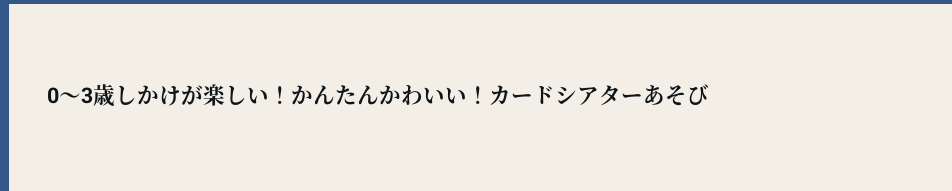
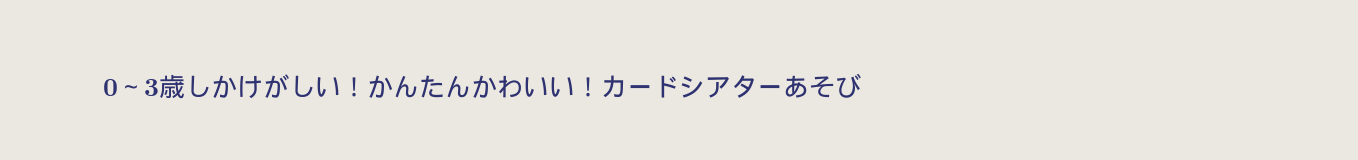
- 0～3歳しかけが楽しい！
+ 0～3歳しかけがしい！

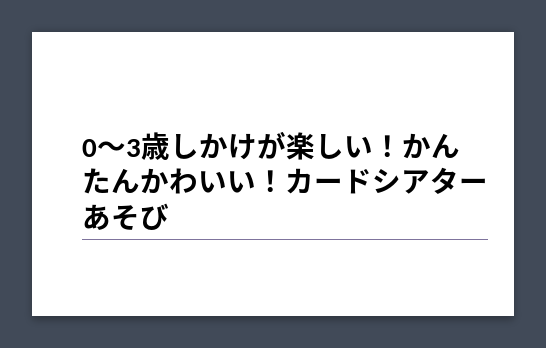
- 0～3歳しかけがしい！
+ 0～3歳しかけが楽しい！

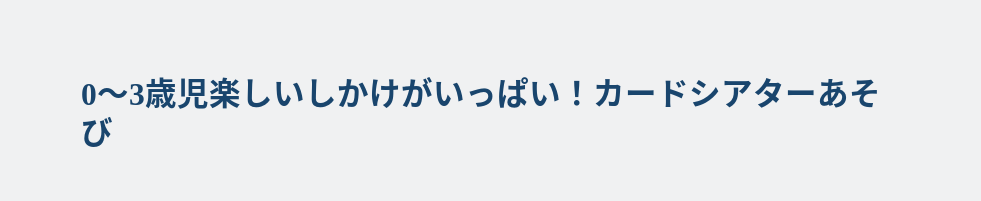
- 0～3歳しかけが楽しい！かんたんかわいい！
+ 0～3歳児楽しいしかけがいっぱい！

